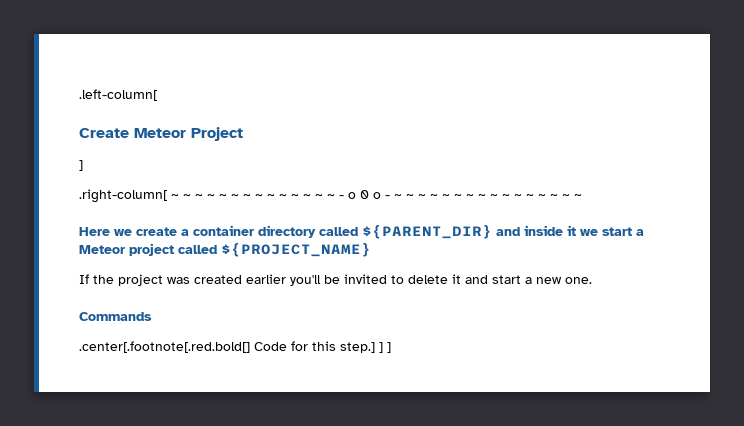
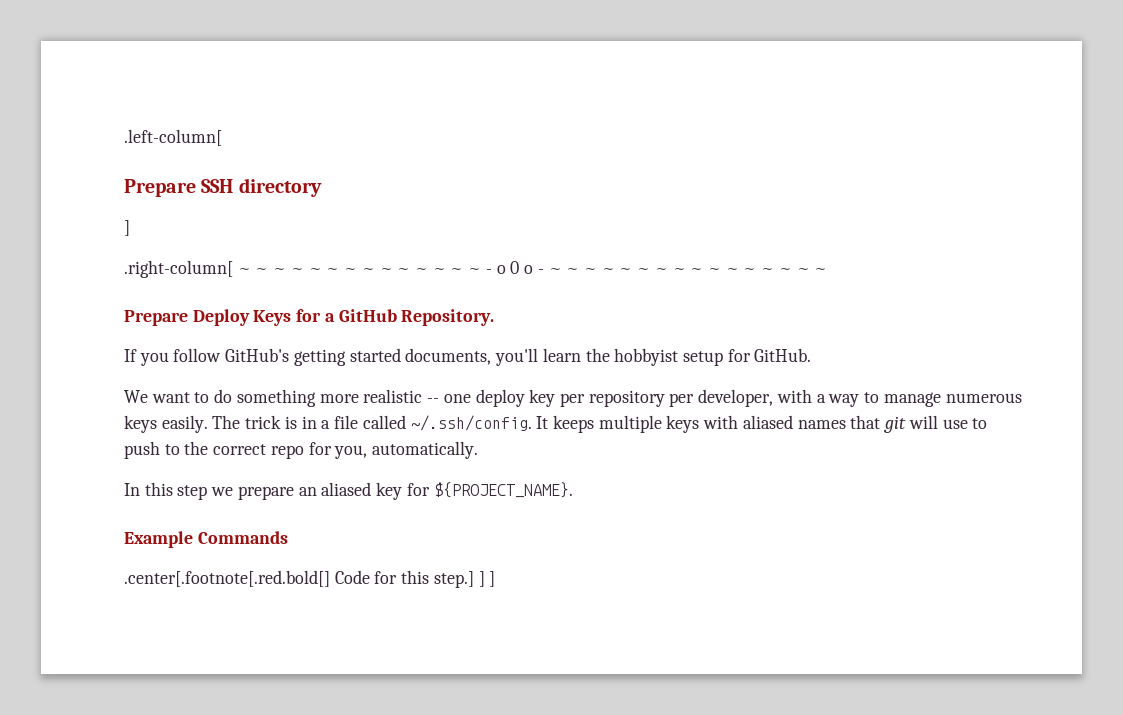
- Create Meteor Project
+ Prepare SSH directory
- Here we create a container directory called ${PARENT_DIR} and inside it we start a Meteor project called ${PROJECT_NAME}
- If the project was created earlier you'll be invited to delete it and start a new one.
- Commands
+ Prepare Deploy Keys for a GitHub Repository.
+ If you follow GitHub's getting started documents, you'll learn the hobbyist setup for GitHub.
+ We want to do something more realistic -- one deploy key per repository per developer, with a way to manage numerous keys easily. The trick is in a file called ~/.ssh/config. It keeps multiple keys with aliased names that git will use to push to the correct repo for you, automatically.
+ In this step we prepare an aliased key for ${PROJECT_NAME}.
+ Example Commands

